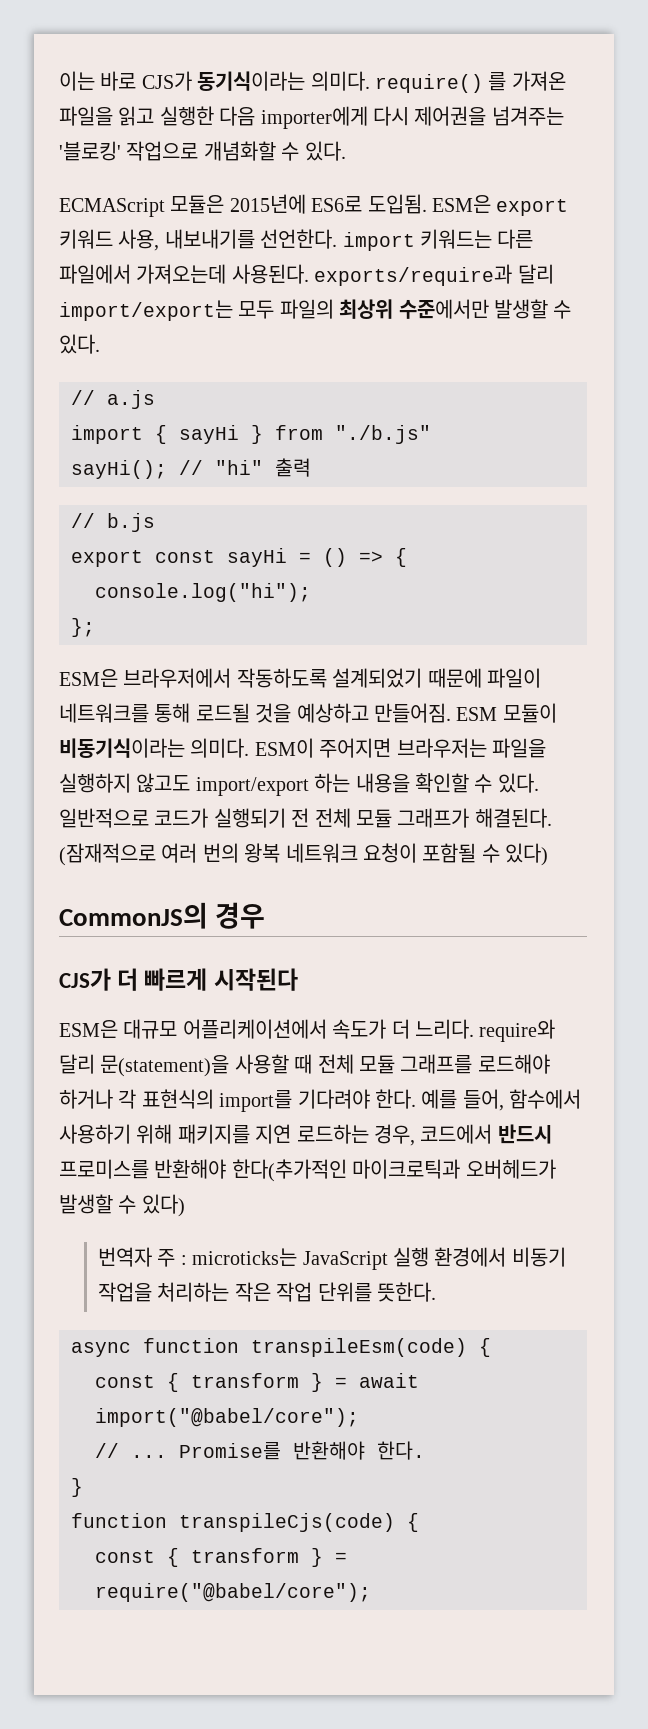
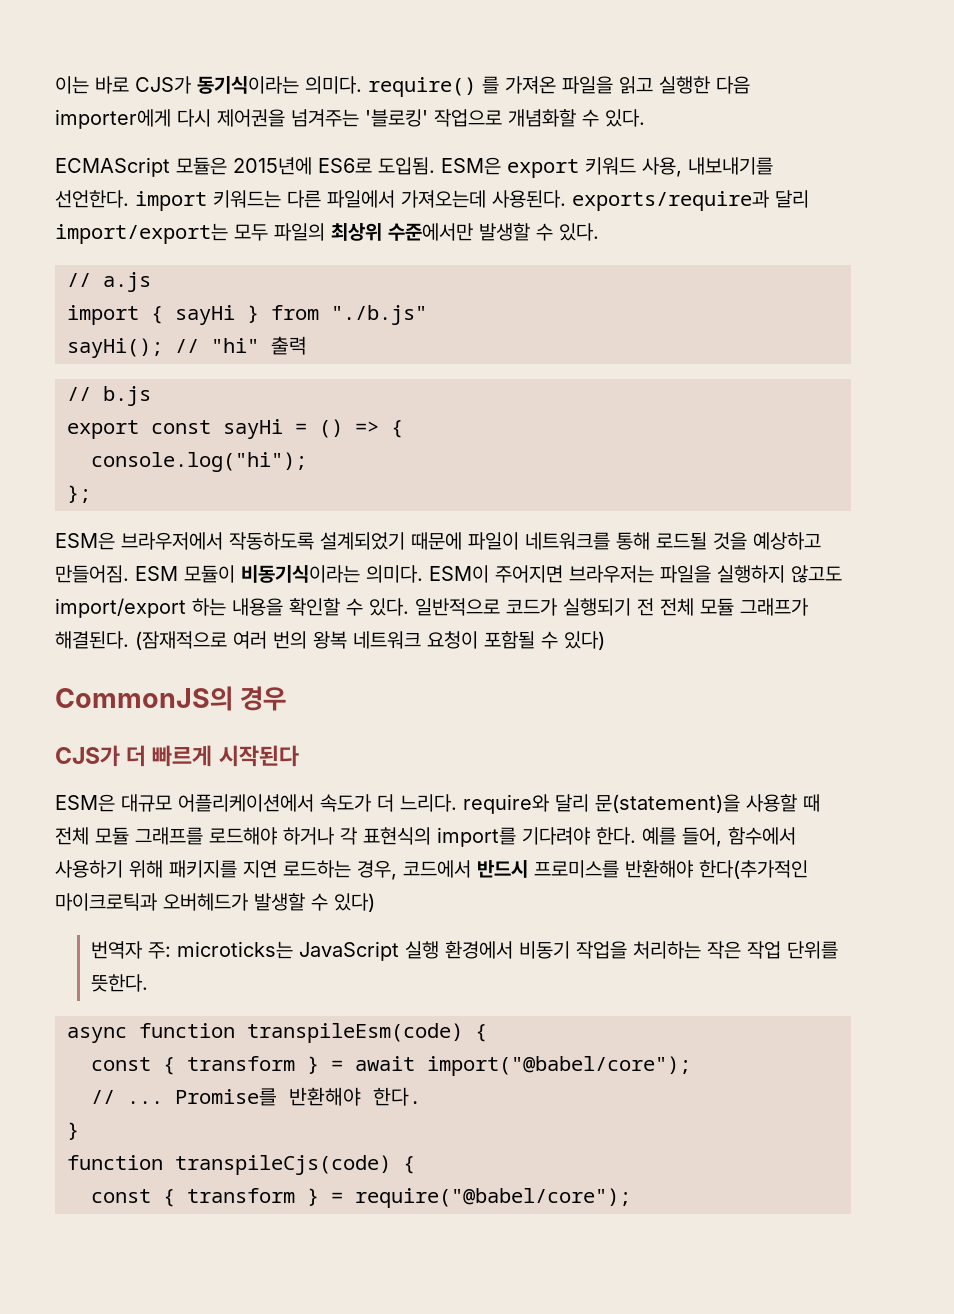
- 번역자 주 : microticks는 JavaScript 실행 환경에서 비동기 작업을 처리하는 작은 작업 단위를 뜻한다.
+ 번역자 주: microticks는 JavaScript 실행 환경에서 비동기 작업을 처리하는 작은 작업 단위를 뜻한다.

